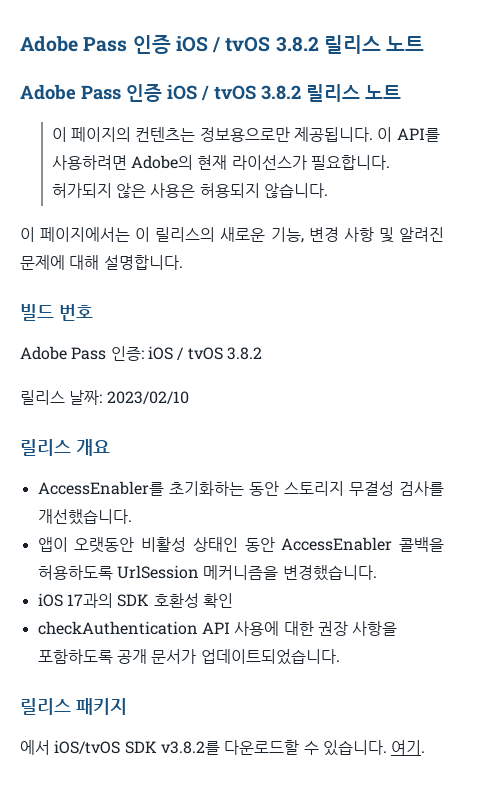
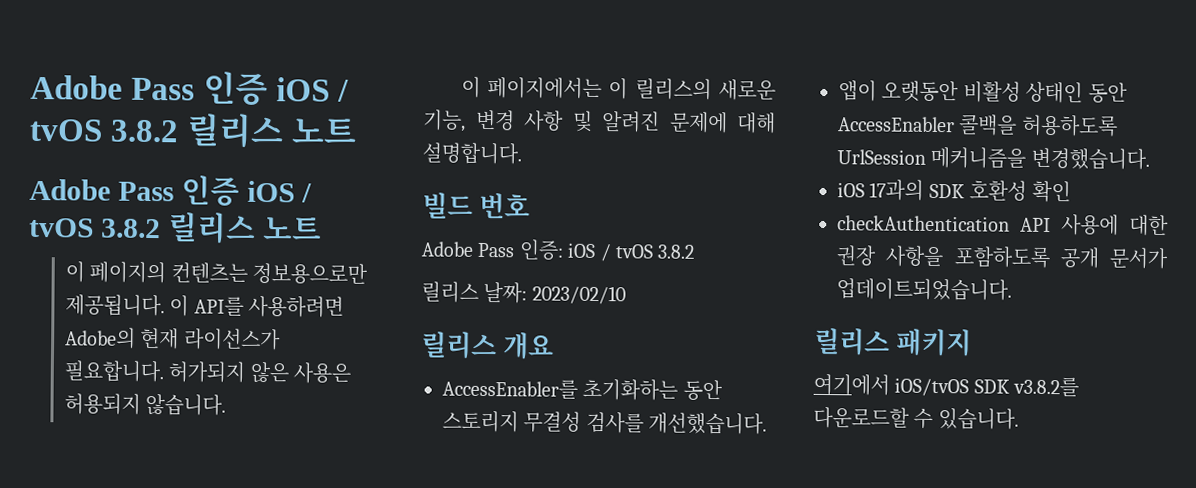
- 에서 iOS/tvOS SDK v3.8.2를 다운로드할 수 있습니다. 여기.
+ 여기에서 iOS/tvOS SDK v3.8.2를 다운로드할 수 있습니다.

